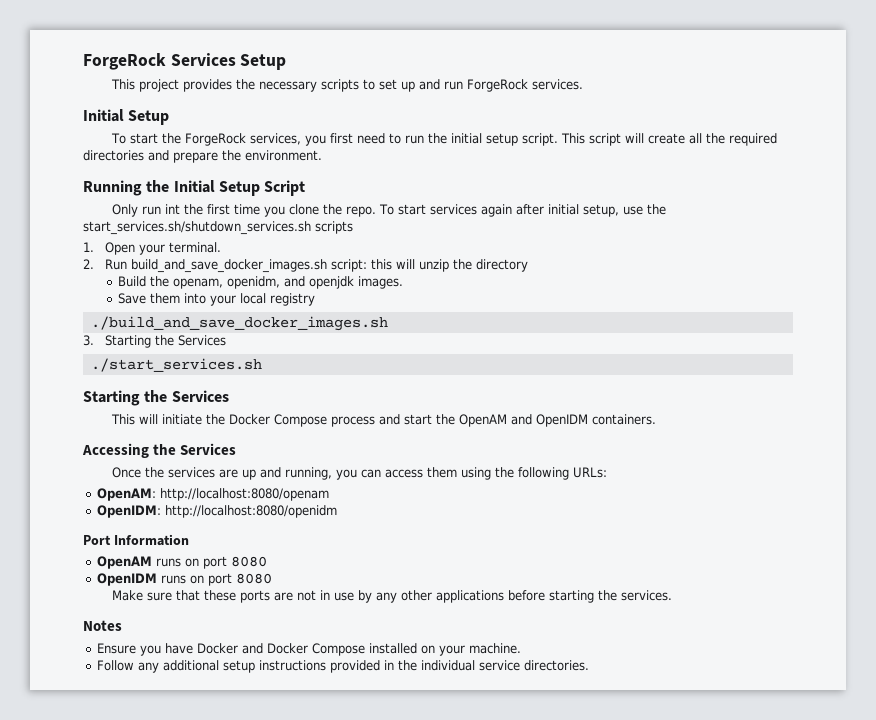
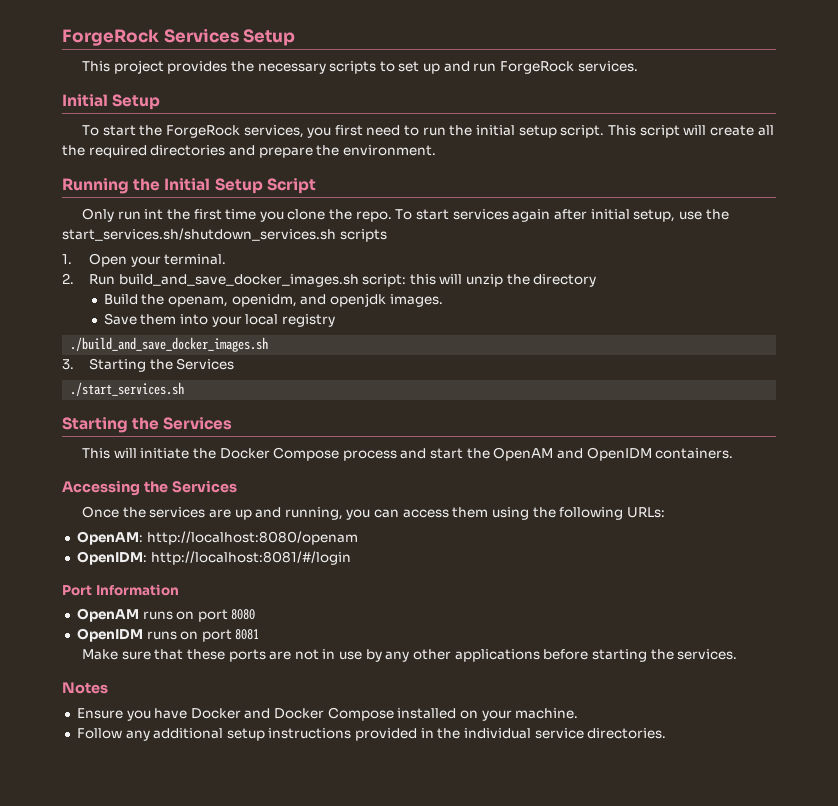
- OpenIDM: http://localhost:8080/openidm
+ OpenIDM: http://localhost:8081/#/login
- OpenIDM runs on port 8080
+ OpenIDM runs on port 8081

